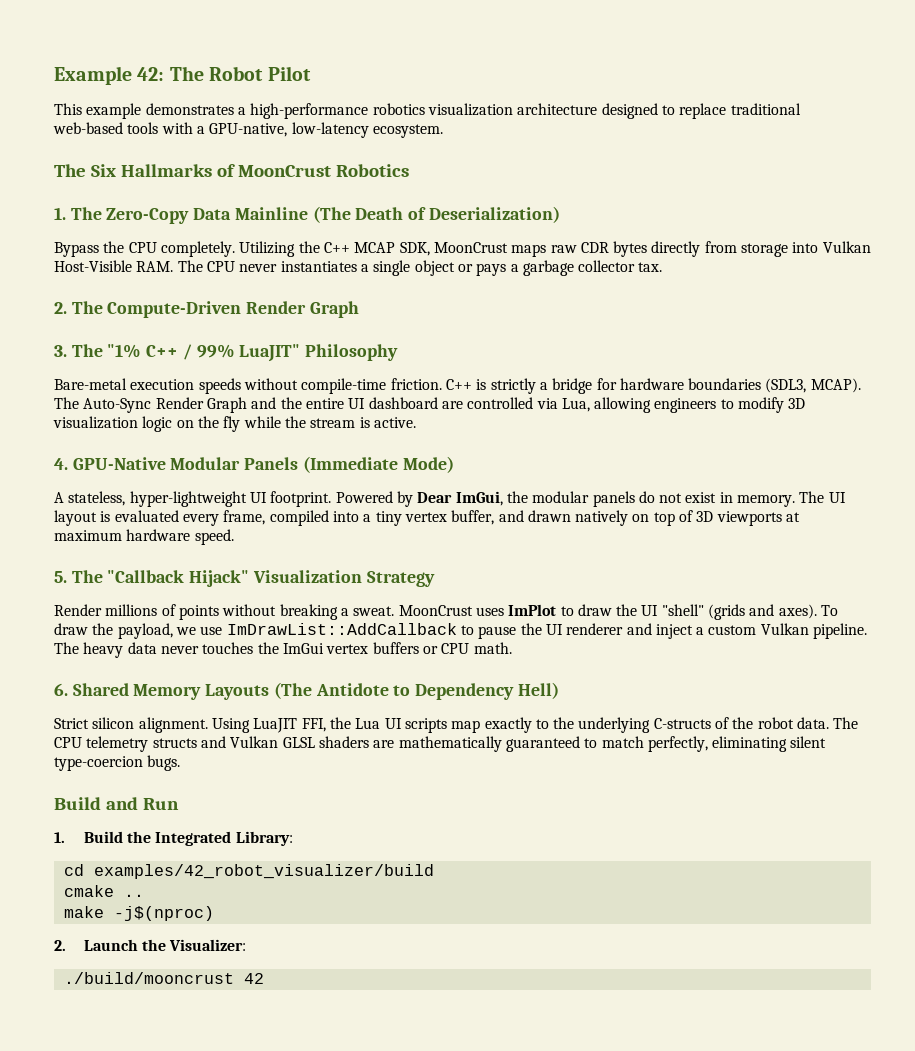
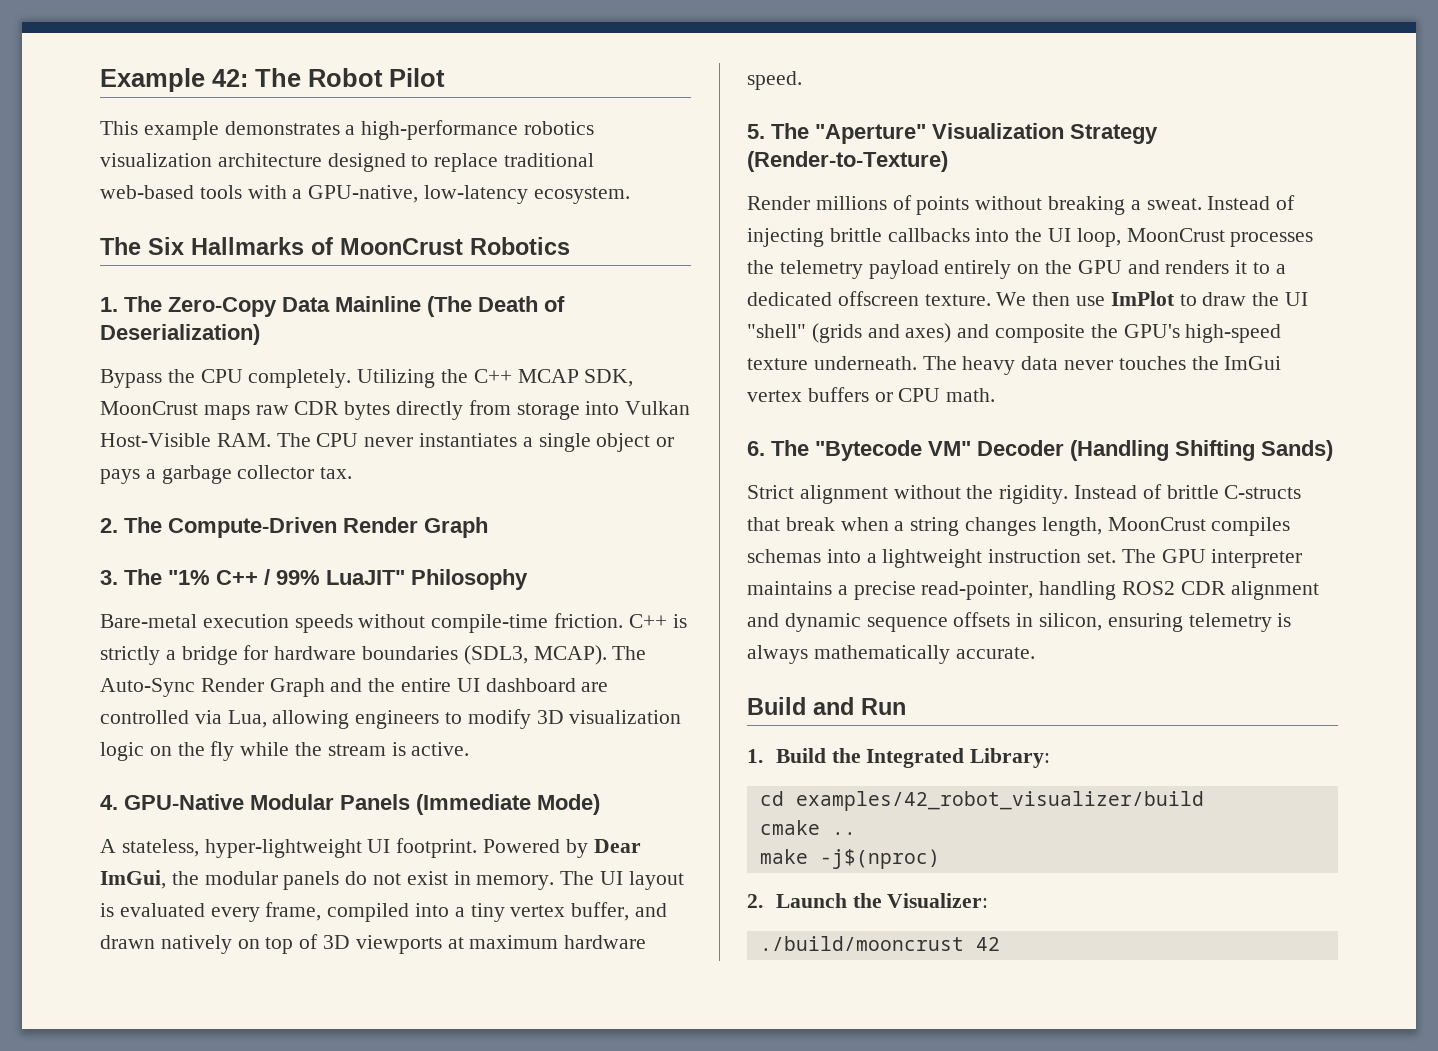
- 5. The "Callback Hijack" Visualization Strategy
+ 5. The "Aperture" Visualization Strategy (Render-to-Texture)
- MoonCrust uses ImPlot to draw the UI "shell" (grids and axes). To draw the payload, we use ImDrawList::AddCallback to pause the UI renderer and inject a custom Vulkan pipeline.
+ Instead of injecting brittle callbacks into the UI loop, MoonCrust processes the telemetry payload entirely on the GPU and renders it to a dedicated offscreen texture. We then use ImPlot to draw the UI "shell" (grids and axes) and composite the GPU's high-speed texture underneath.
- 6. Shared Memory Layouts (The Antidote to Dependency Hell)
- Strict silicon alignment. Using LuaJIT FFI, the Lua UI scripts map exactly to the underlying C-structs of the robot data. The CPU telemetry structs and Vulkan GLSL shaders are mathematically guaranteed to match perfectly, eliminating silent type-coercion bugs.
+ 6. The "Bytecode VM" Decoder (Handling Shifting Sands)
+ Strict alignment without the rigidity. Instead of brittle C-structs that break when a string changes length, MoonCrust compiles schemas into a lightweight instruction set. The GPU interpreter maintains a precise read-pointer, handling ROS2 CDR alignment and dynamic sequence offsets in silicon, ensuring telemetry is always mathematically accurate.

